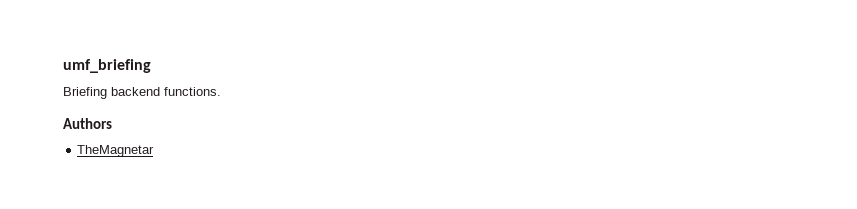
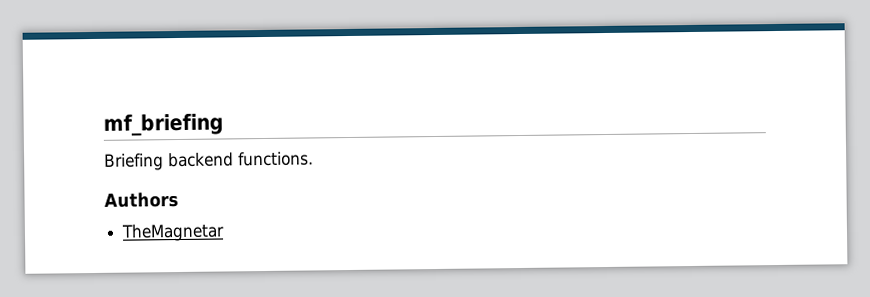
- umf_briefing
+ mf_briefing

